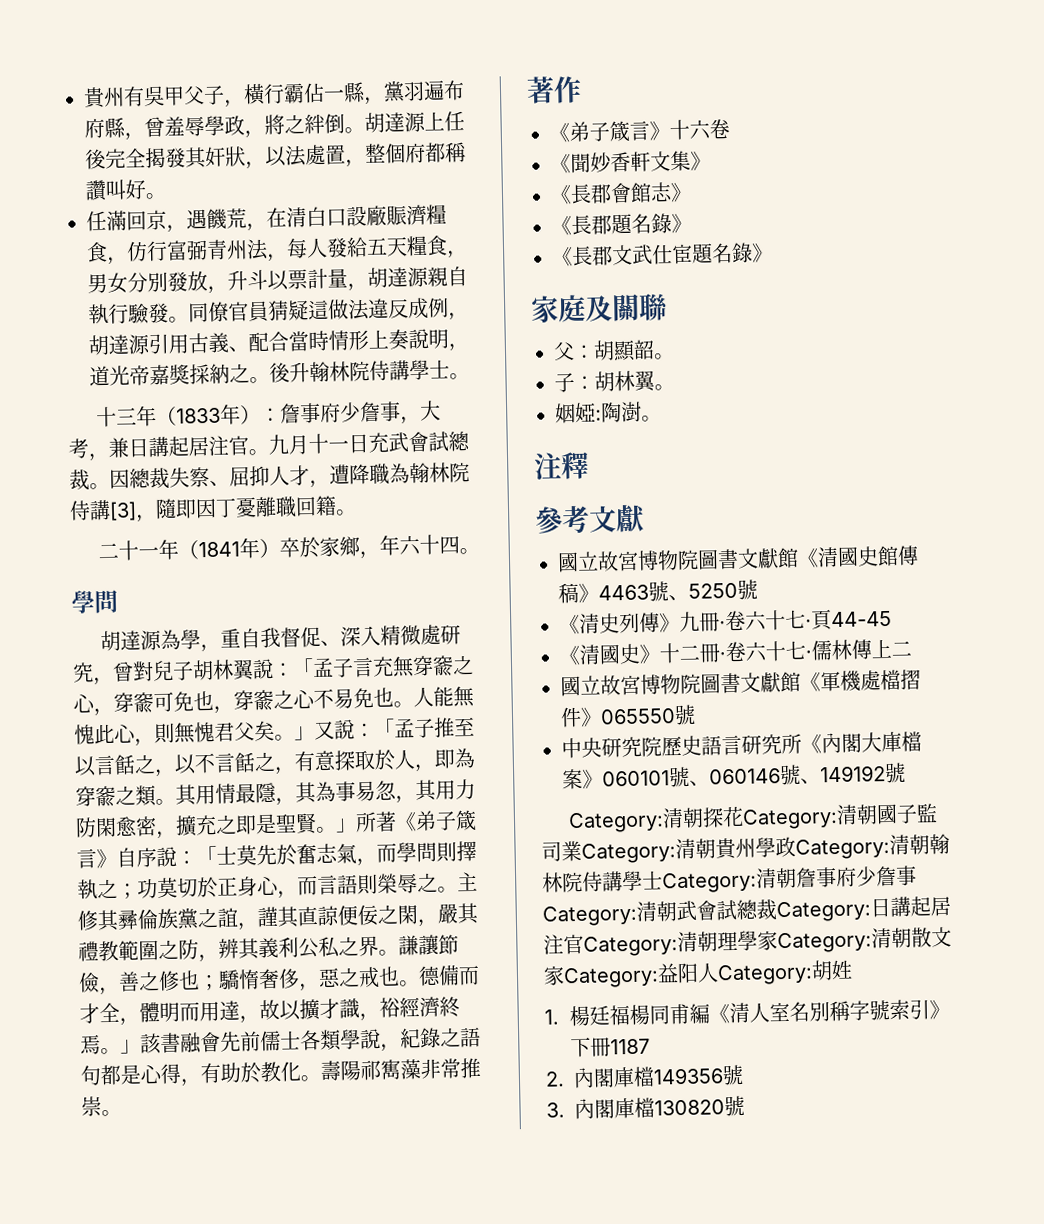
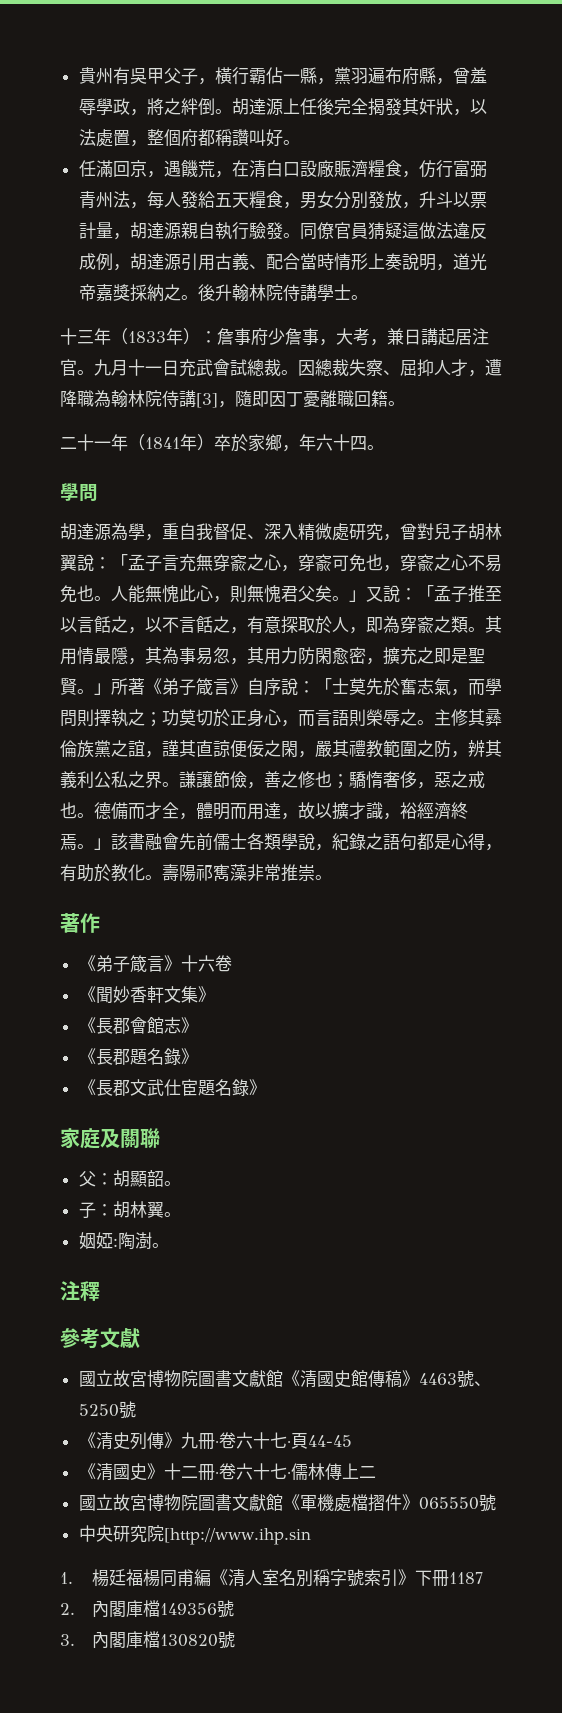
- 中央研究院歷史語言研究所《內閣大庫檔案》060101號、060146號、149192號
- Category:清朝探花Category:清朝國子監司業Category:清朝貴州學政Category:清朝翰林院侍講學士Category:清朝詹事府少詹事Category:清朝武會試總裁Category:日講起居注官Category:清朝理學家Category:清朝散文家Category:益阳人Category:胡姓
+ 中央研究院[http://www.ihp.sin

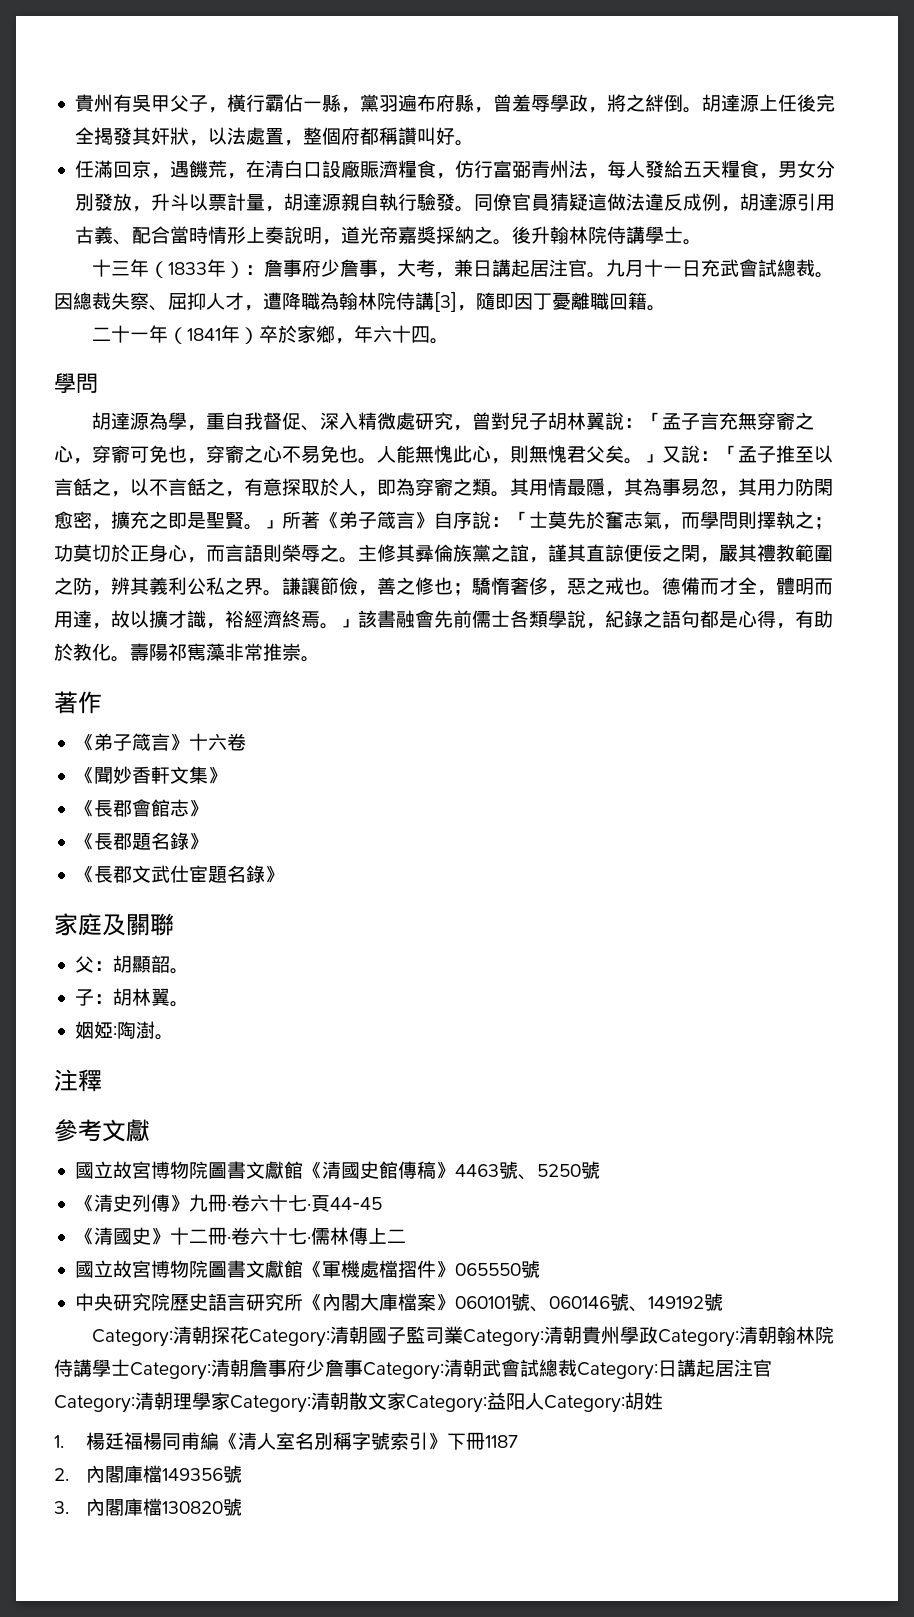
- 中央研究院[http://www.ihp.sin
+ 中央研究院歷史語言研究所《內閣大庫檔案》060101號、060146號、149192號
+ Category:清朝探花Category:清朝國子監司業Category:清朝貴州學政Category:清朝翰林院侍講學士Category:清朝詹事府少詹事Category:清朝武會試總裁Category:日講起居注官Category:清朝理學家Category:清朝散文家Category:益阳人Category:胡姓

